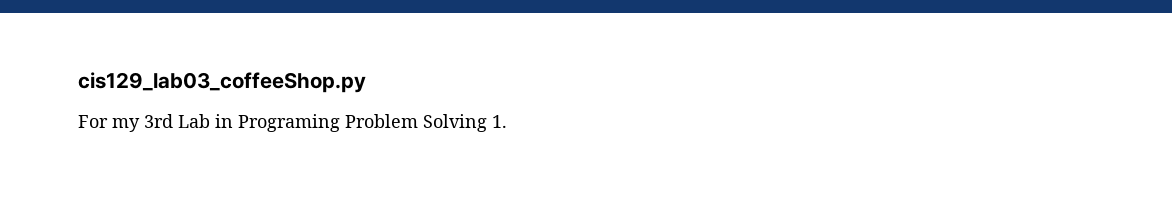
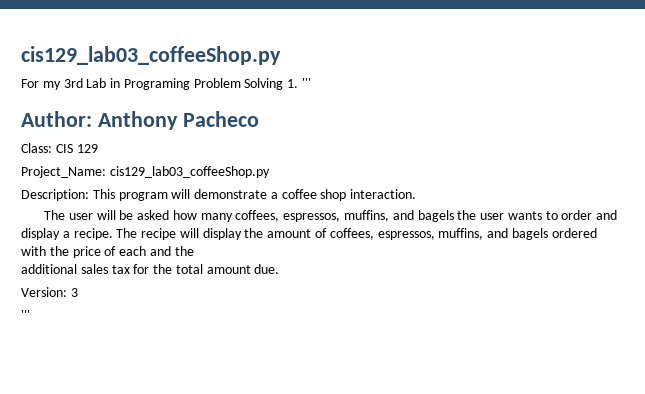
- For my 3rd Lab in Programing Problem Solving 1.
+ For my 3rd Lab in Programing Problem Solving 1. '''
+ Author: Anthony Pacheco
+ Class: CIS 129
+ Project_Name: cis129_lab03_coffeeShop.py
+ Description: This program will demonstrate a coffee shop interaction.
+ The user will be asked how many coffees, espressos, muffins, and bagels the user wants to order and display a recipe. The recipe will display the amount of coffees, espressos, muffins, and bagels ordered with the price of each and the
+ additional sales tax for the total amount due.
+ Version: 3
+ '''

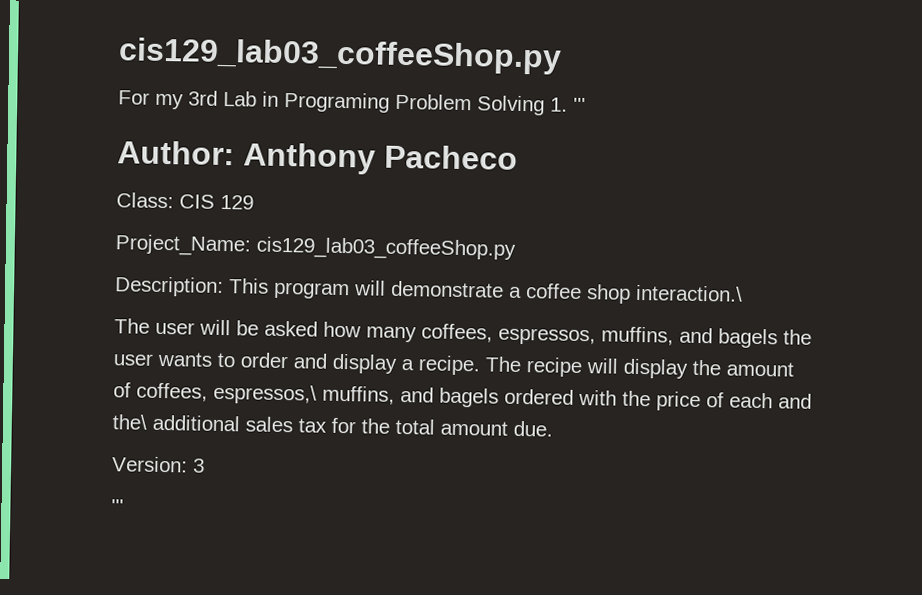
- Description: This program will demonstrate a coffee shop interaction.
+ Description: This program will demonstrate a coffee shop interaction.\
- The recipe will display the amount of coffees, espressos, muffins, and bagels ordered with the price of each and the
- additional sales tax for the total amount due.
+ The recipe will display the amount of coffees, espressos,\ muffins, and bagels ordered with the price of each and the\ additional sales tax for the total amount due.

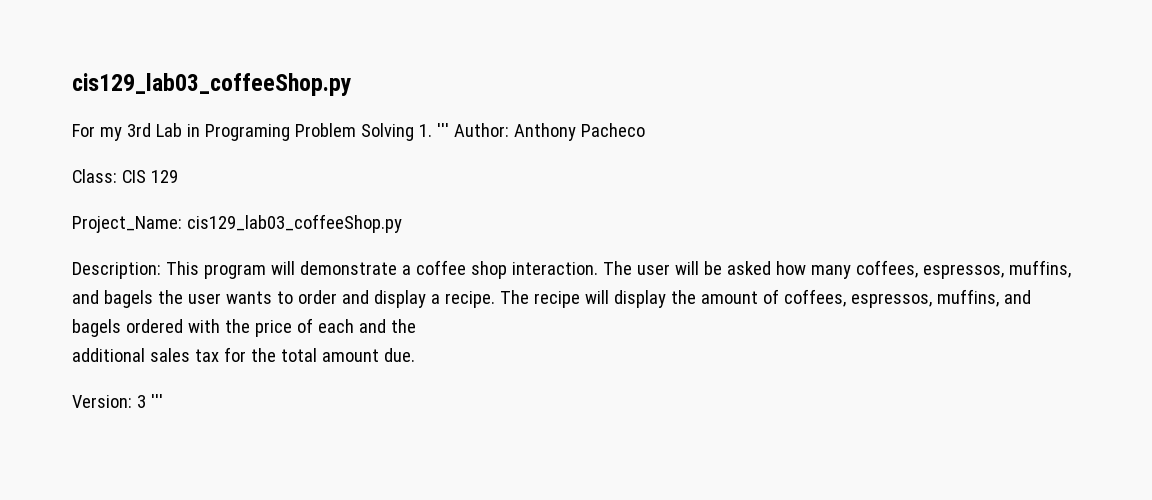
- For my 3rd Lab in Programing Problem Solving 1. '''
- Author: Anthony Pacheco
+ For my 3rd Lab in Programing Problem Solving 1. ''' Author: Anthony Pacheco
- Description: This program will demonstrate a coffee shop interaction.\
- The user will be asked how many coffees, espressos, muffins, and bagels the user wants to order and display a recipe.
+ Description: This program will demonstrate a coffee shop interaction. The user will be asked how many coffees, espressos, muffins, and bagels the user wants to order and display a recipe.
- The recipe will display the amount of coffees, espressos,\ muffins, and bagels ordered with the price of each and the\ additional sales tax for the total amount due.
+ The recipe will display the amount of coffees, espressos, muffins, and bagels ordered with the price of each and the
+ additional sales tax for the total amount due.
- Version: 3
- '''
+ Version: 3 '''

